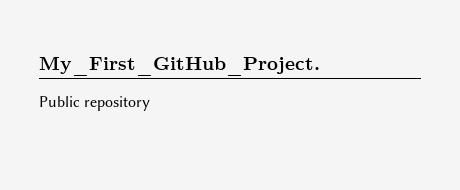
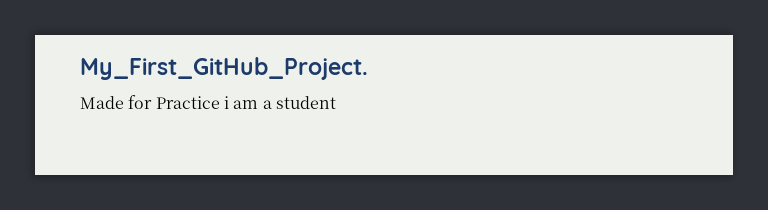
- Public repository
+ Made for Practice i am a student

